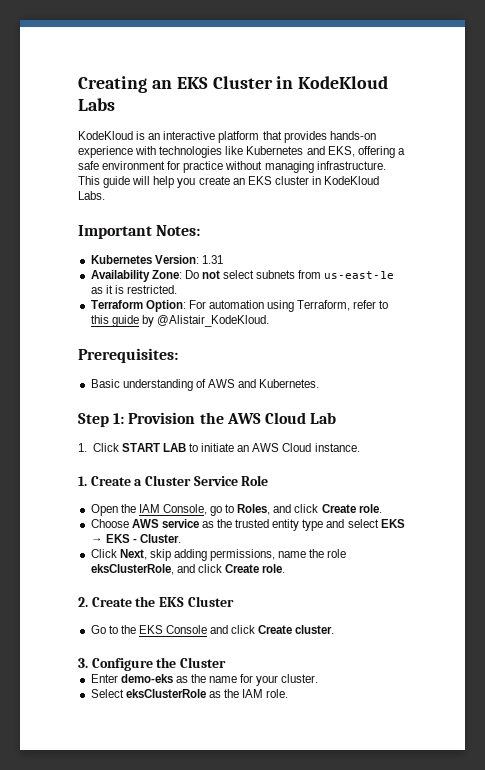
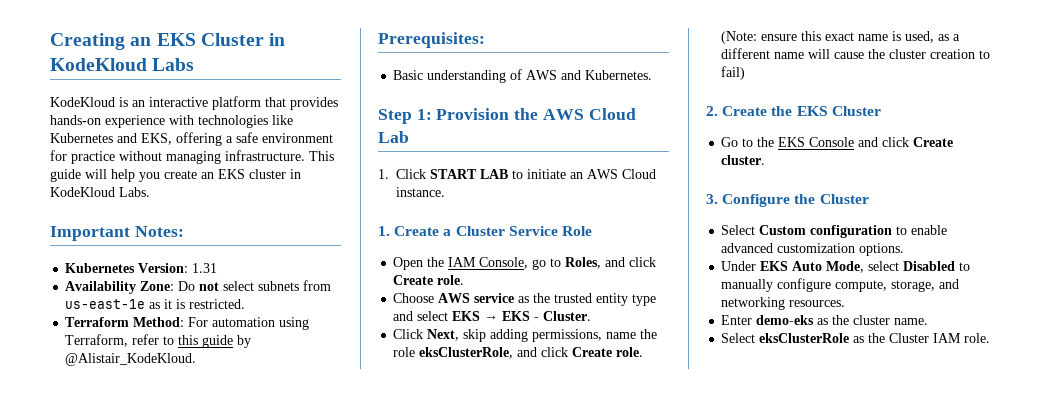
- Terraform Option: For automation using Terraform, refer to this guide by @Alistair_KodeKloud.
+ Terraform Method: For automation using Terraform, refer to this guide by @Alistair_KodeKloud.
+ (Note: ensure this exact name is used, as a different name will cause the cluster creation to fail)
+ Select Custom configuration to enable advanced customization options.
+ Under EKS Auto Mode, select Disabled to manually configure compute, storage, and networking resources.
- Enter demo-eks as the name for your cluster.
+ Enter demo-eks as the cluster name.
- Select eksClusterRole as the IAM role.
+ Select eksClusterRole as the Cluster IAM role.

